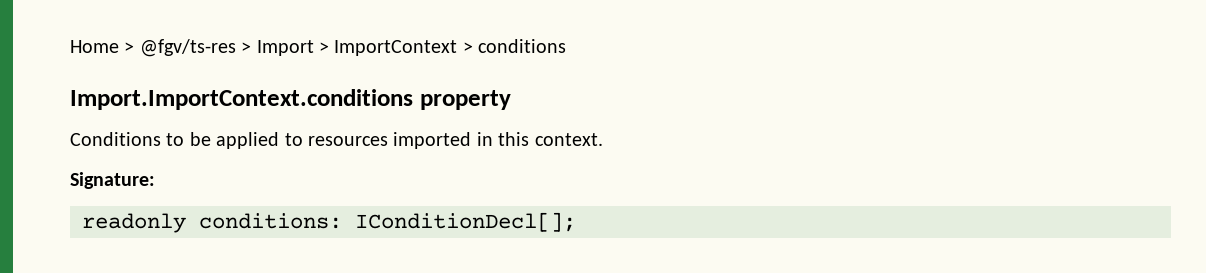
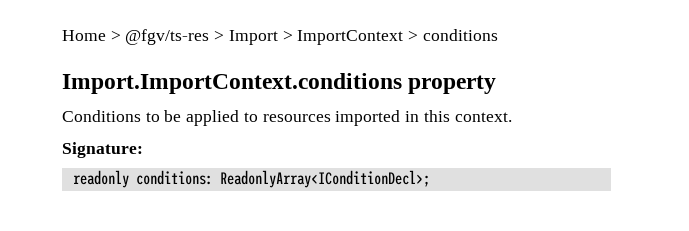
- readonly conditions: IConditionDecl[];
+ readonly conditions: ReadonlyArray<IConditionDecl>;

